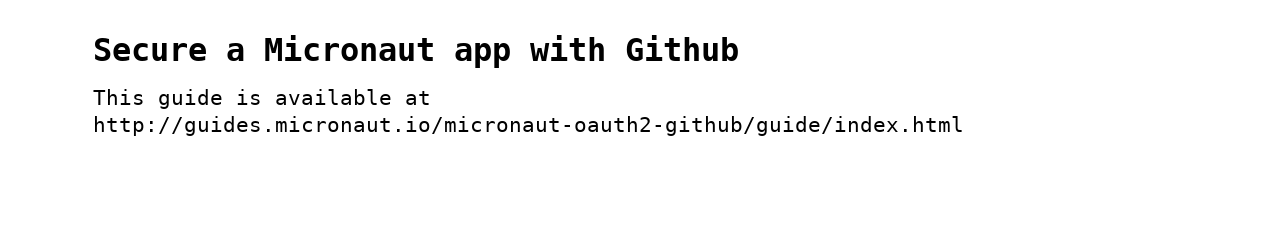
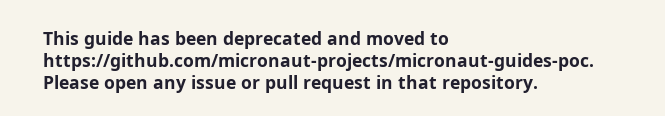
- Secure a Micronaut app with Github
- This guide is available at http://guides.micronaut.io/micronaut-oauth2-github/guide/index.html
+ This guide has been deprecated and moved to https://github.com/micronaut-projects/micronaut-guides-poc. Please open any issue or pull request in that repository.

